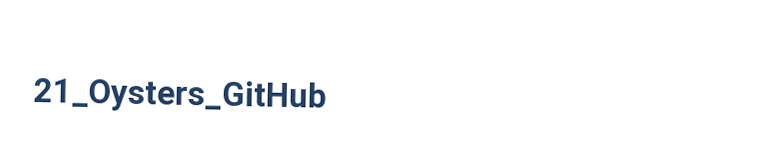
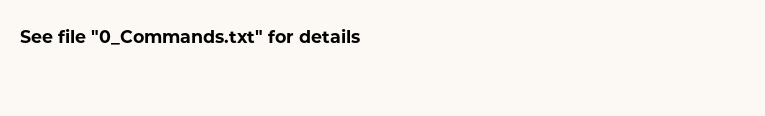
- 21_Oysters_GitHub
+ See file "0_Commands.txt" for details

